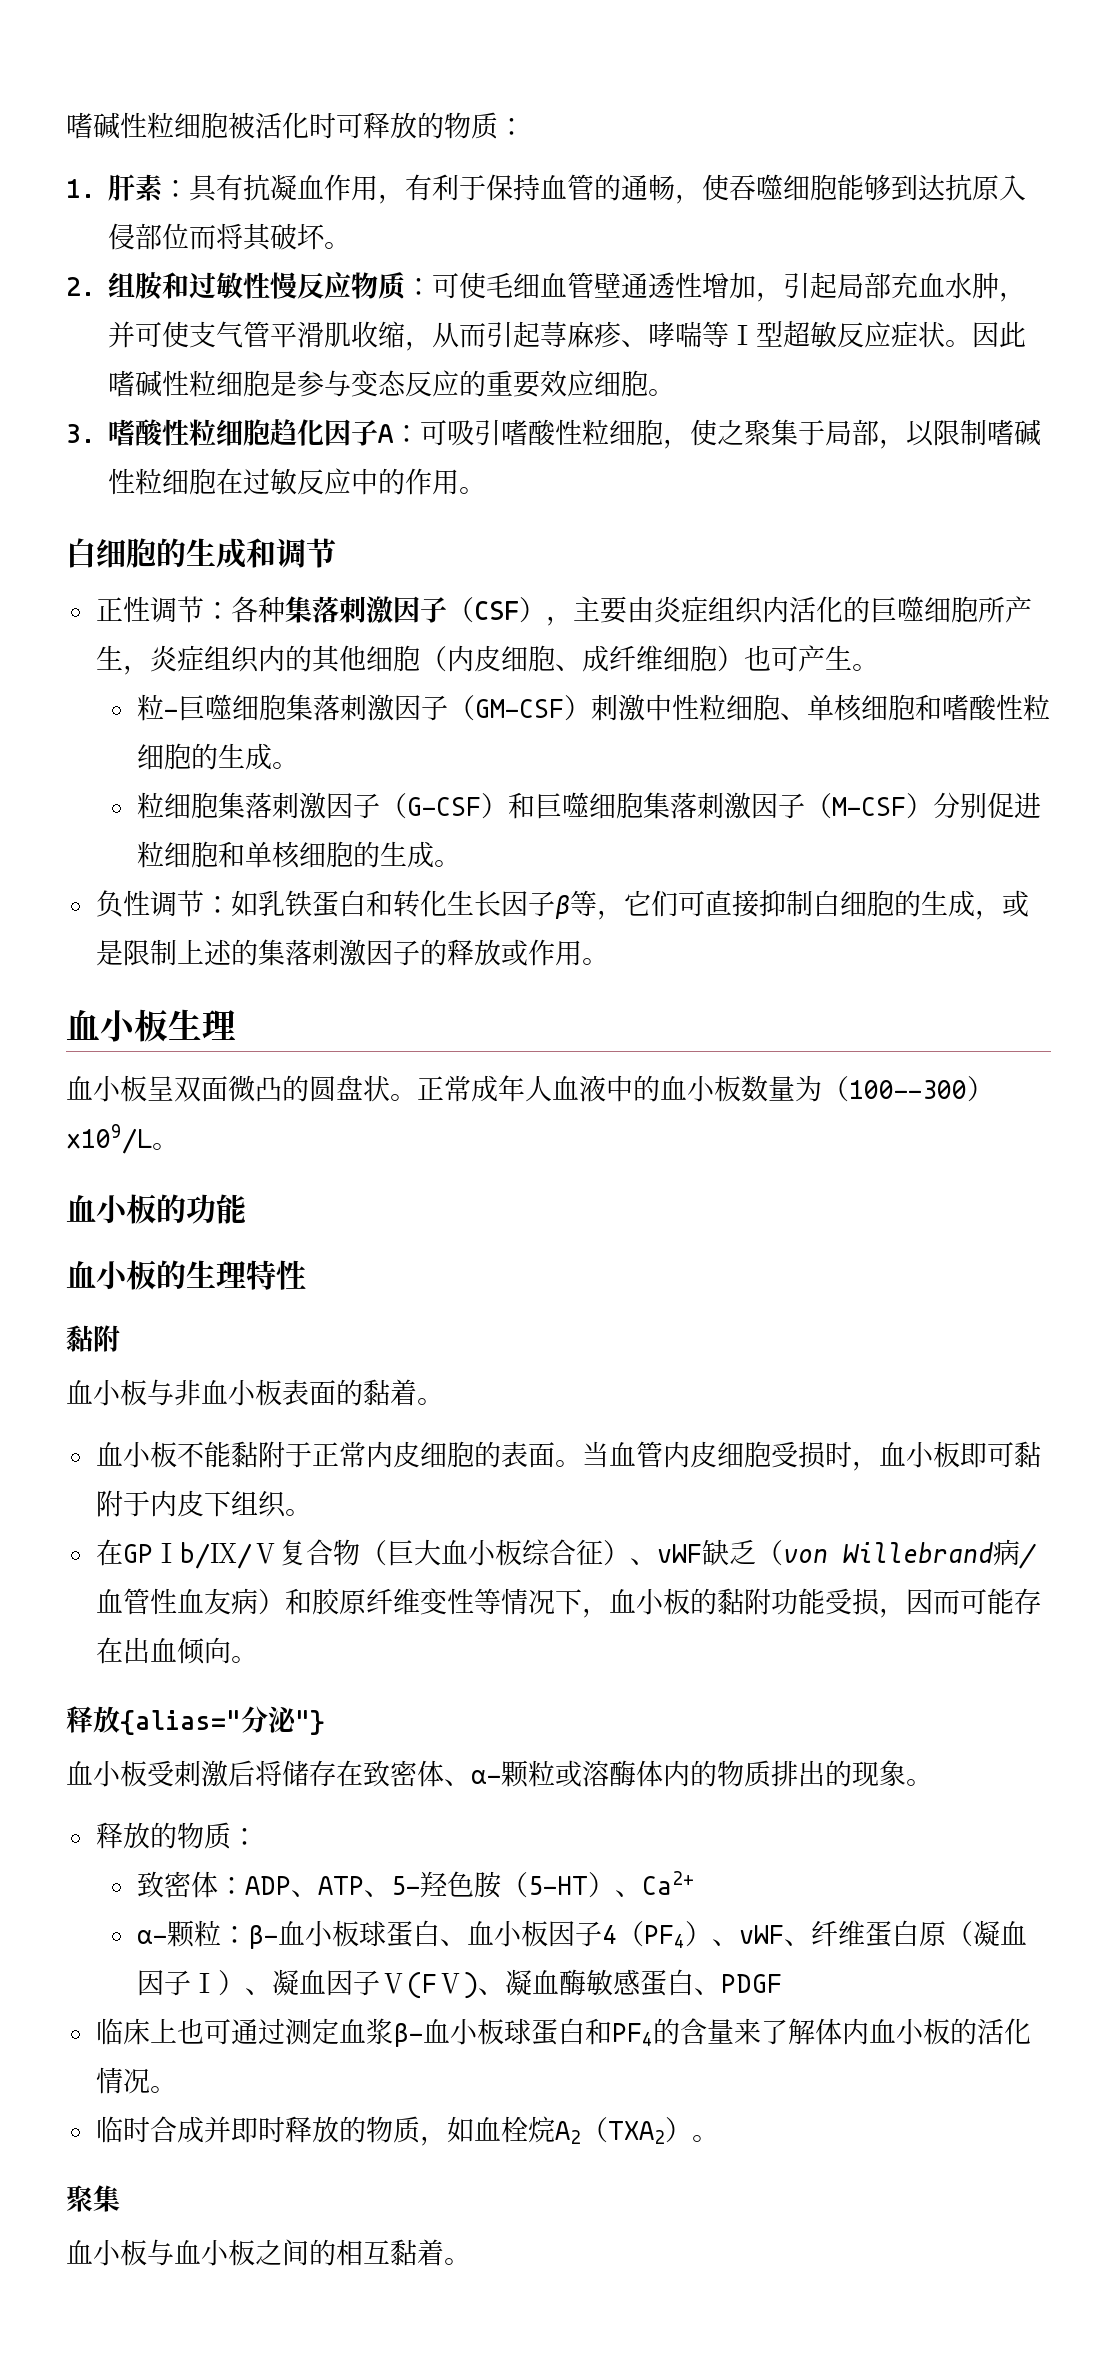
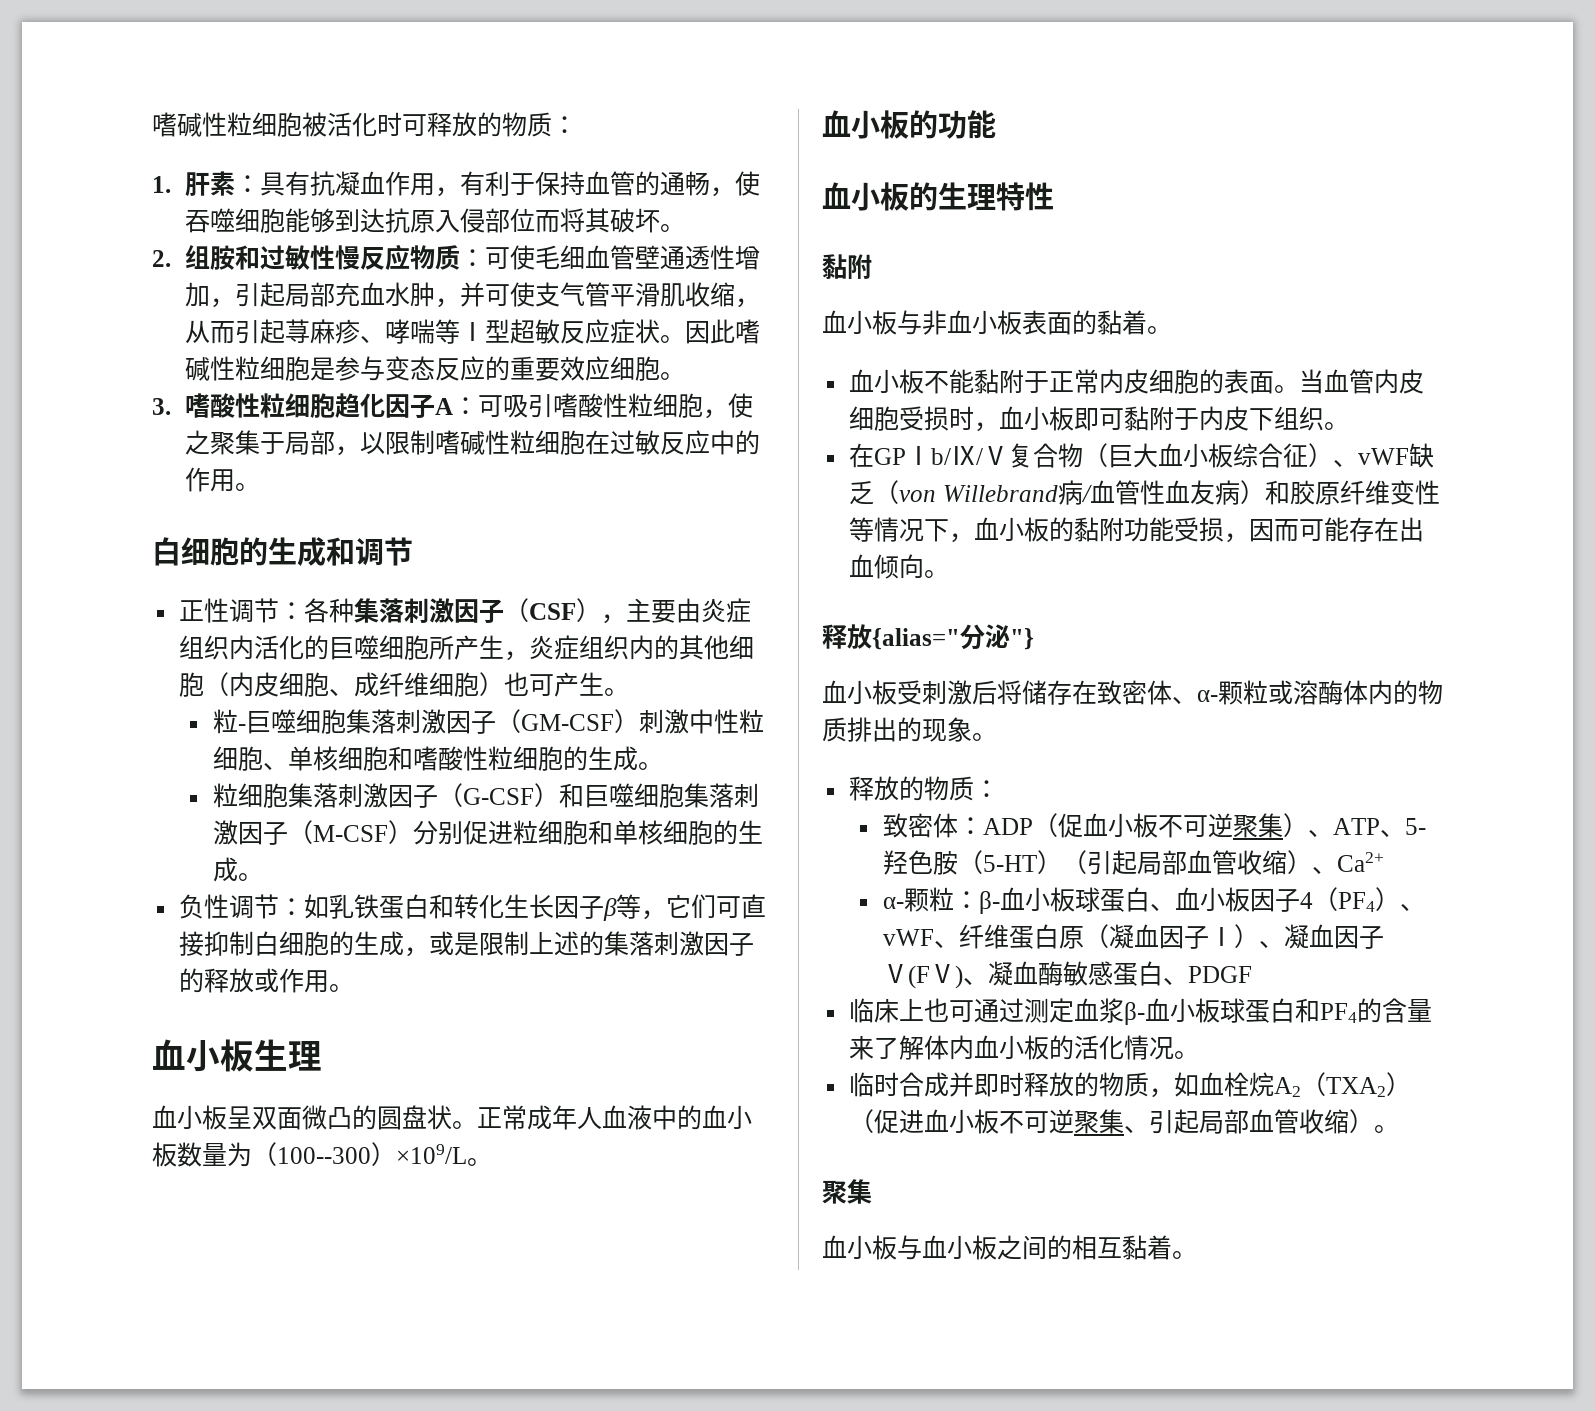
- 致密体：ADP、ATP、5-羟色胺（5-HT）、Ca2+
+ 致密体：ADP（促血小板不可逆聚集）、ATP、5-羟色胺（5-HT）（引起局部血管收缩）、Ca2+
- 临时合成并即时释放的物质，如血栓烷A2（TXA2）。
+ 临时合成并即时释放的物质，如血栓烷A2（TXA2）（促进血小板不可逆聚集、引起局部血管收缩）。

